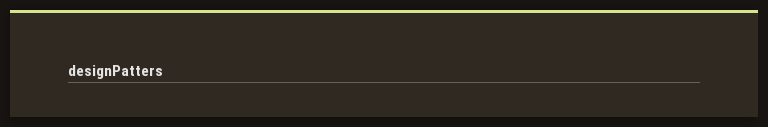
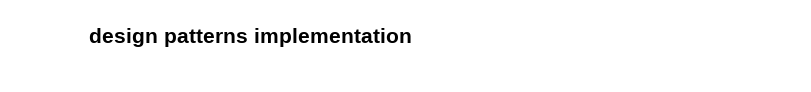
- designPatters
+ design patterns implementation

